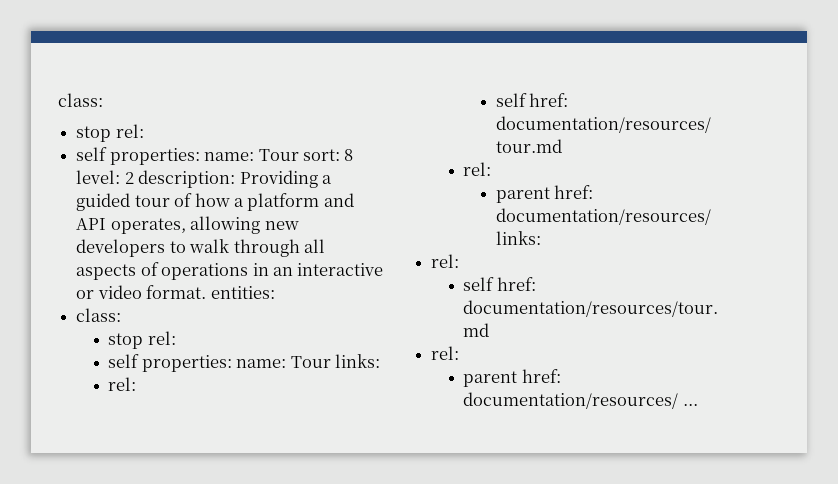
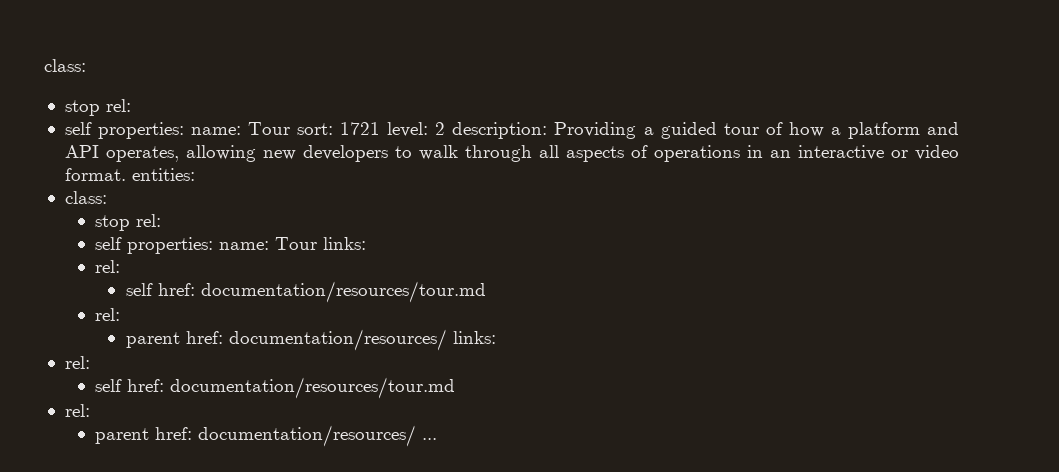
- self properties: name: Tour sort: 8 level: 2 description: Providing a guided tour of how a platform and API operates, allowing new developers to walk through all aspects of operations in an interactive or video format. entities:
+ self properties: name: Tour sort: 1721 level: 2 description: Providing a guided tour of how a platform and API operates, allowing new developers to walk through all aspects of operations in an interactive or video format. entities:

